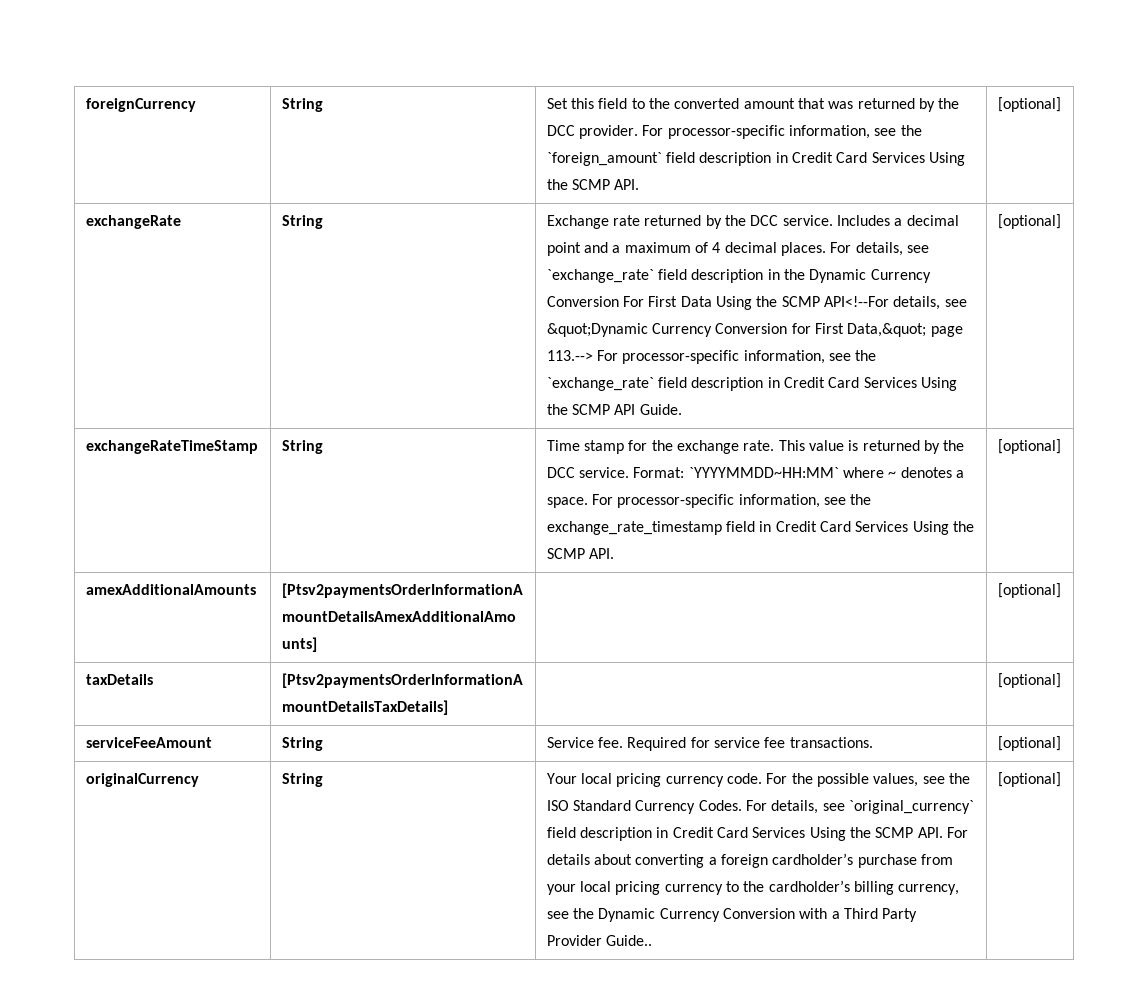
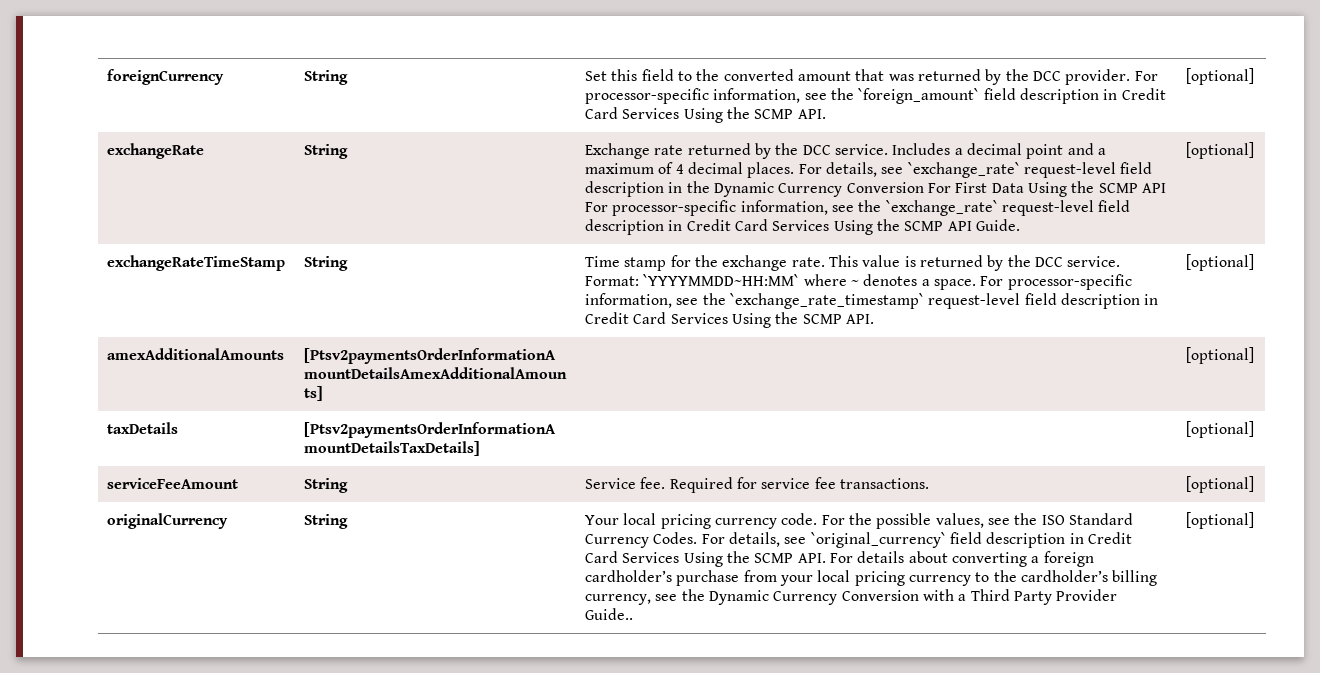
- For details, see `exchange_rate` field description in the Dynamic Currency Conversion For First Data Using the SCMP API<!--For details, see &quot;Dynamic Currency Conversion for First Data,&quot; page 113.--> For processor-specific information, see the `exchange_rate` field description in Credit Card Services Using the SCMP API Guide.
+ For details, see `exchange_rate` request-level field description in the Dynamic Currency Conversion For First Data Using the SCMP API For processor-specific information, see the `exchange_rate` request-level field description in Credit Card Services Using the SCMP API Guide.
- For processor-specific information, see the exchange_rate_timestamp field in Credit Card Services Using the SCMP API.
+ For processor-specific information, see the `exchange_rate_timestamp` request-level field description in Credit Card Services Using the SCMP API.

